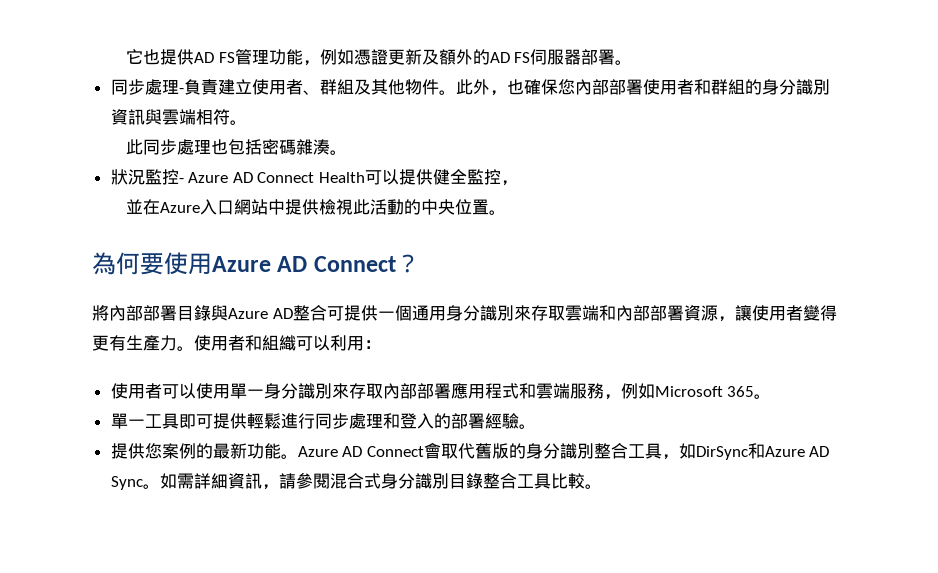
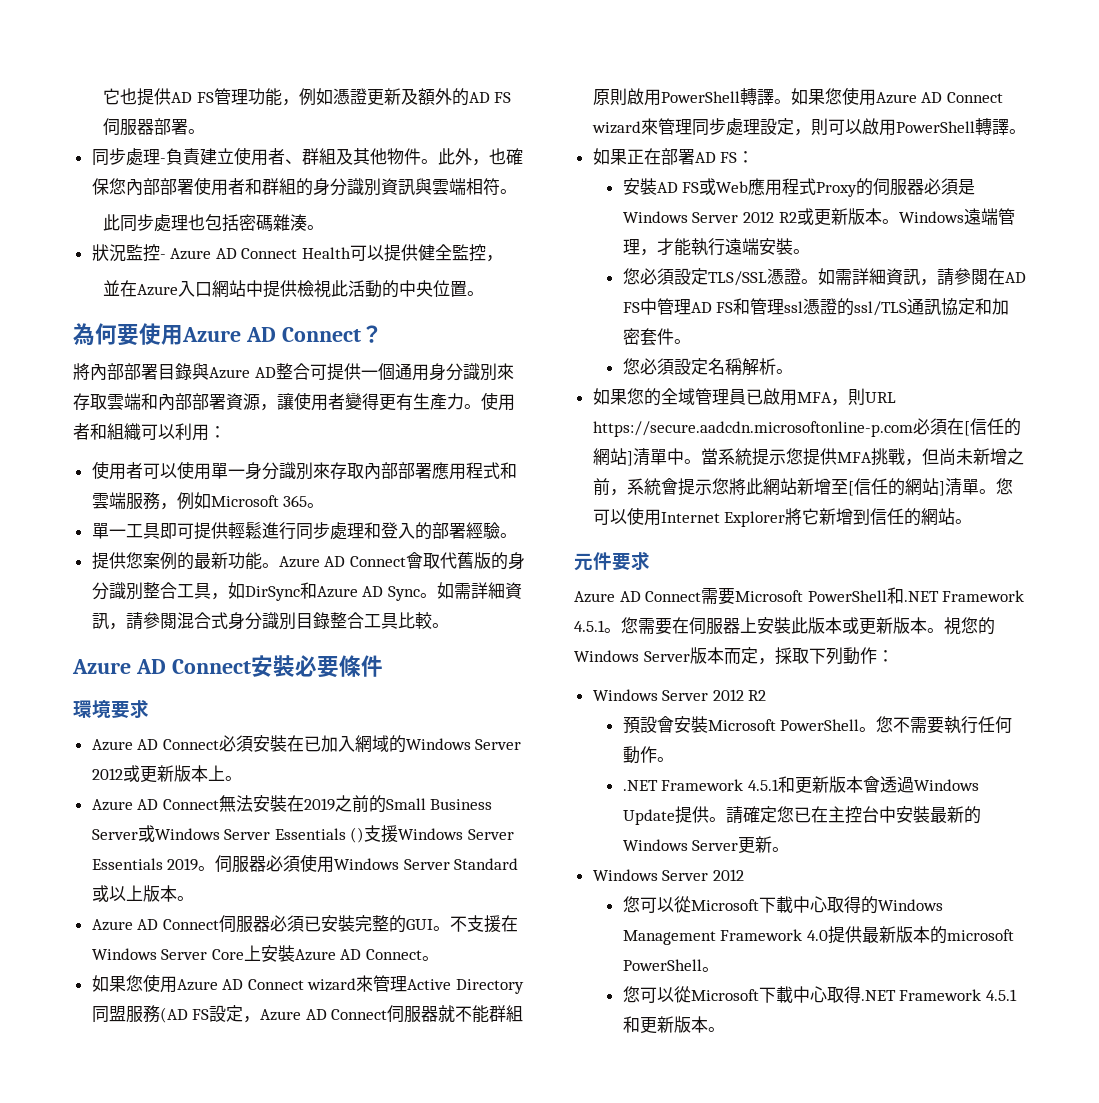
+ Azure AD Connect安裝必要條件
+ 環境要求
+ Azure AD Connect必須安裝在已加入網域的Windows Server 2012或更新版本上。
+ Azure AD Connect無法安裝在2019之前的Small Business Server或Windows Server Essentials ()支援Windows Server Essentials 2019。伺服器必須使用Windows Server Standard或以上版本。
+ Azure AD Connect伺服器必須已安裝完整的GUI。不支援在Windows Server Core上安裝Azure AD Connect。
+ 如果您使用Azure AD Connect wizard來管理Active Directory同盟服務(AD FS設定，Azure AD Connect伺服器就不能群組原則啟用PowerShell轉譯。如果您使用Azure AD Connect wizard來管理同步處理設定，則可以啟用PowerShell轉譯。
+ 如果正在部署AD FS：
+ 安裝AD FS或Web應用程式Proxy的伺服器必須是Windows Server 2012 R2或更新版本。Windows遠端管理，才能執行遠端安裝。
+ 您必須設定TLS/SSL憑證。如需詳細資訊，請參閱在AD FS中管理AD FS和管理ssl憑證的ssl/TLS通訊協定和加密套件。
+ 您必須設定名稱解析。
+ 如果您的全域管理員已啟用MFA，則URL https://secure.aadcdn.microsoftonline-p.com必須在[信任的網站]清單中。當系統提示您提供MFA挑戰，但尚未新增之前，系統會提示您將此網站新增至[信任的網站]清單。您可以使用Internet Explorer將它新增到信任的網站。
+ 元件要求
+ Azure AD Connect需要Microsoft PowerShell和.NET Framework 4.5.1。您需要在伺服器上安裝此版本或更新版本。視您的Windows Server版本而定，採取下列動作：
+ Windows Server 2012 R2
+ 預設會安裝Microsoft PowerShell。您不需要執行任何動作。
+ .NET Framework 4.5.1和更新版本會透過Windows Update提供。請確定您已在主控台中安裝最新的Windows Server更新。
+ Windows Server 2012
+ 您可以從Microsoft下載中心取得的Windows Management Framework 4.0提供最新版本的microsoft PowerShell。
+ 您可以從Microsoft下載中心取得.NET Framework 4.5.1和更新版本。

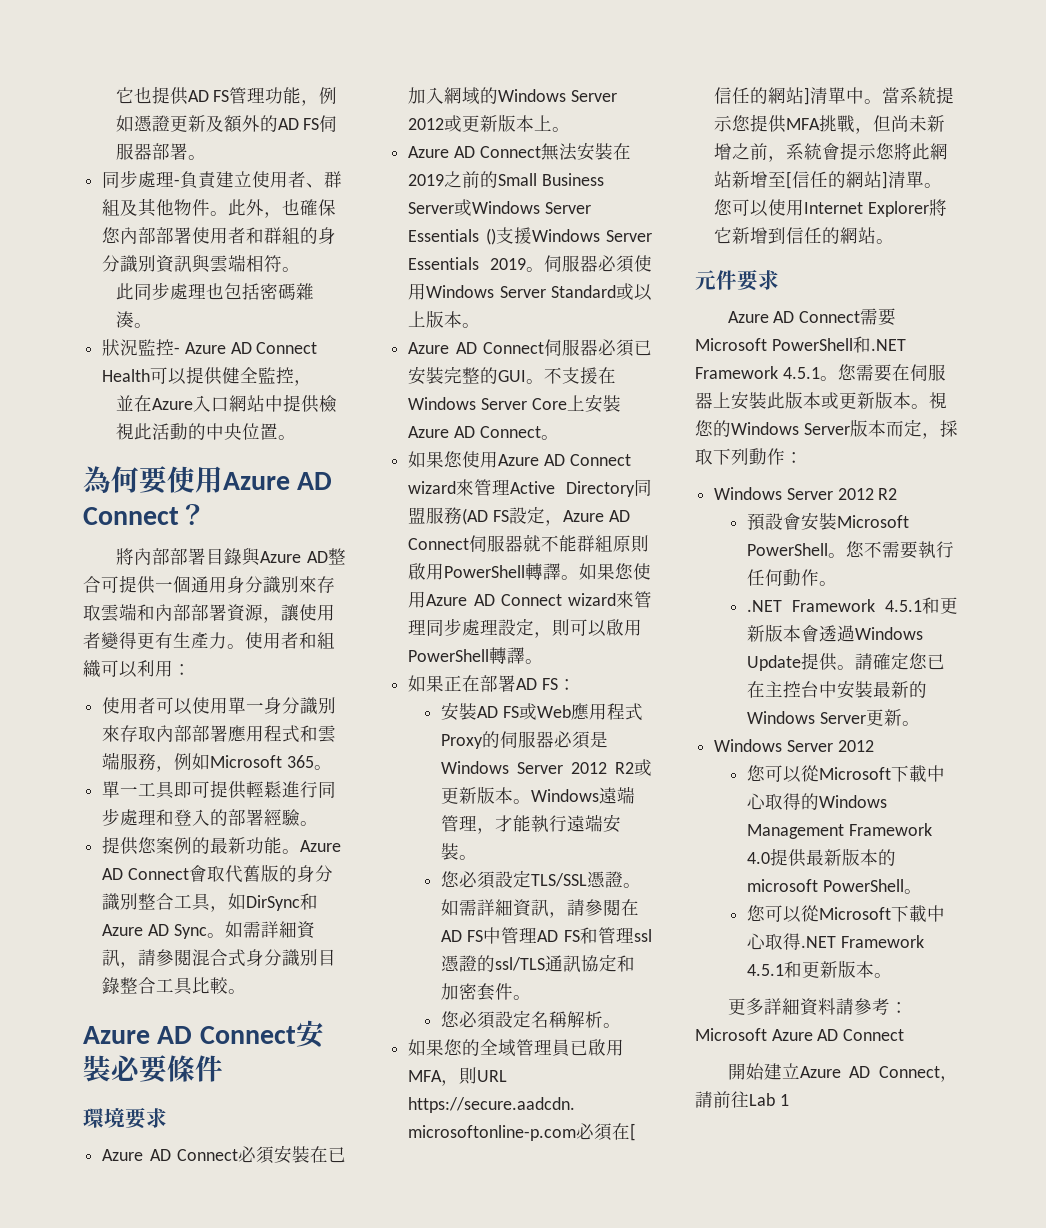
+ 更多詳細資料請參考：Microsoft Azure AD Connect
+ 開始建立Azure AD Connect，請前往Lab 1

